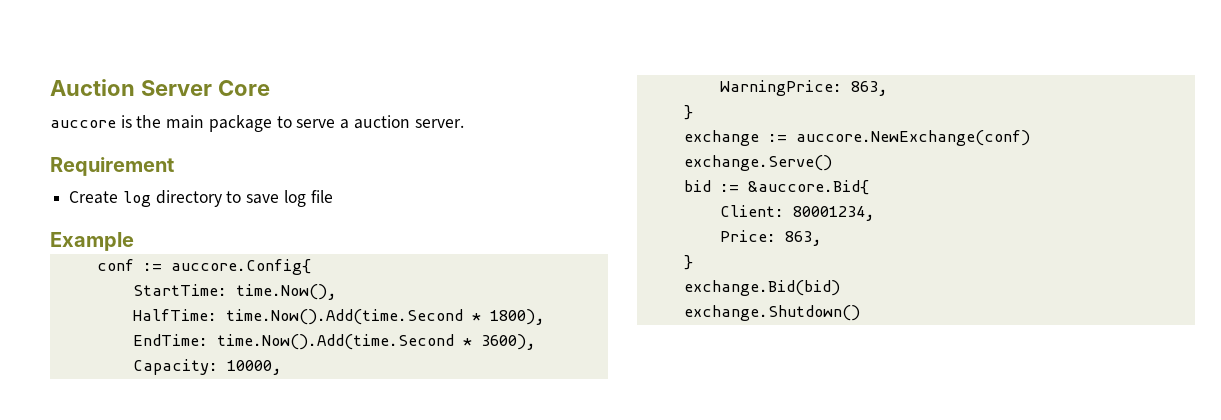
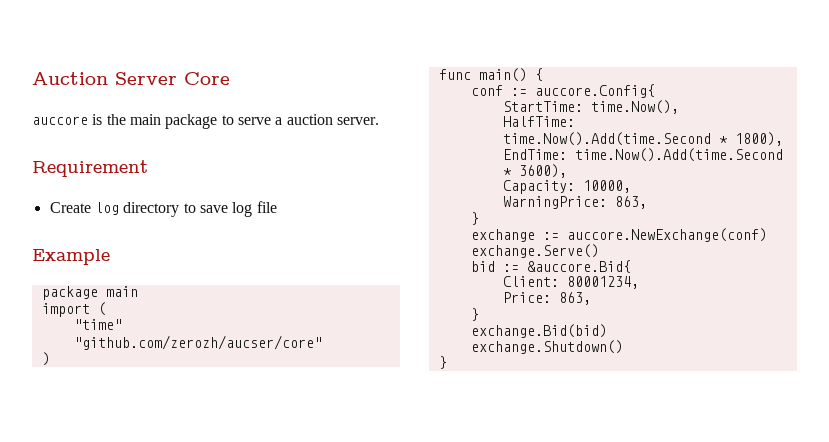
+ package main
+ import (
+ "time"
+ "github.com/zerozh/aucser/core"
+ )
+ func main() {
  exchange.Shutdown()
+ }

